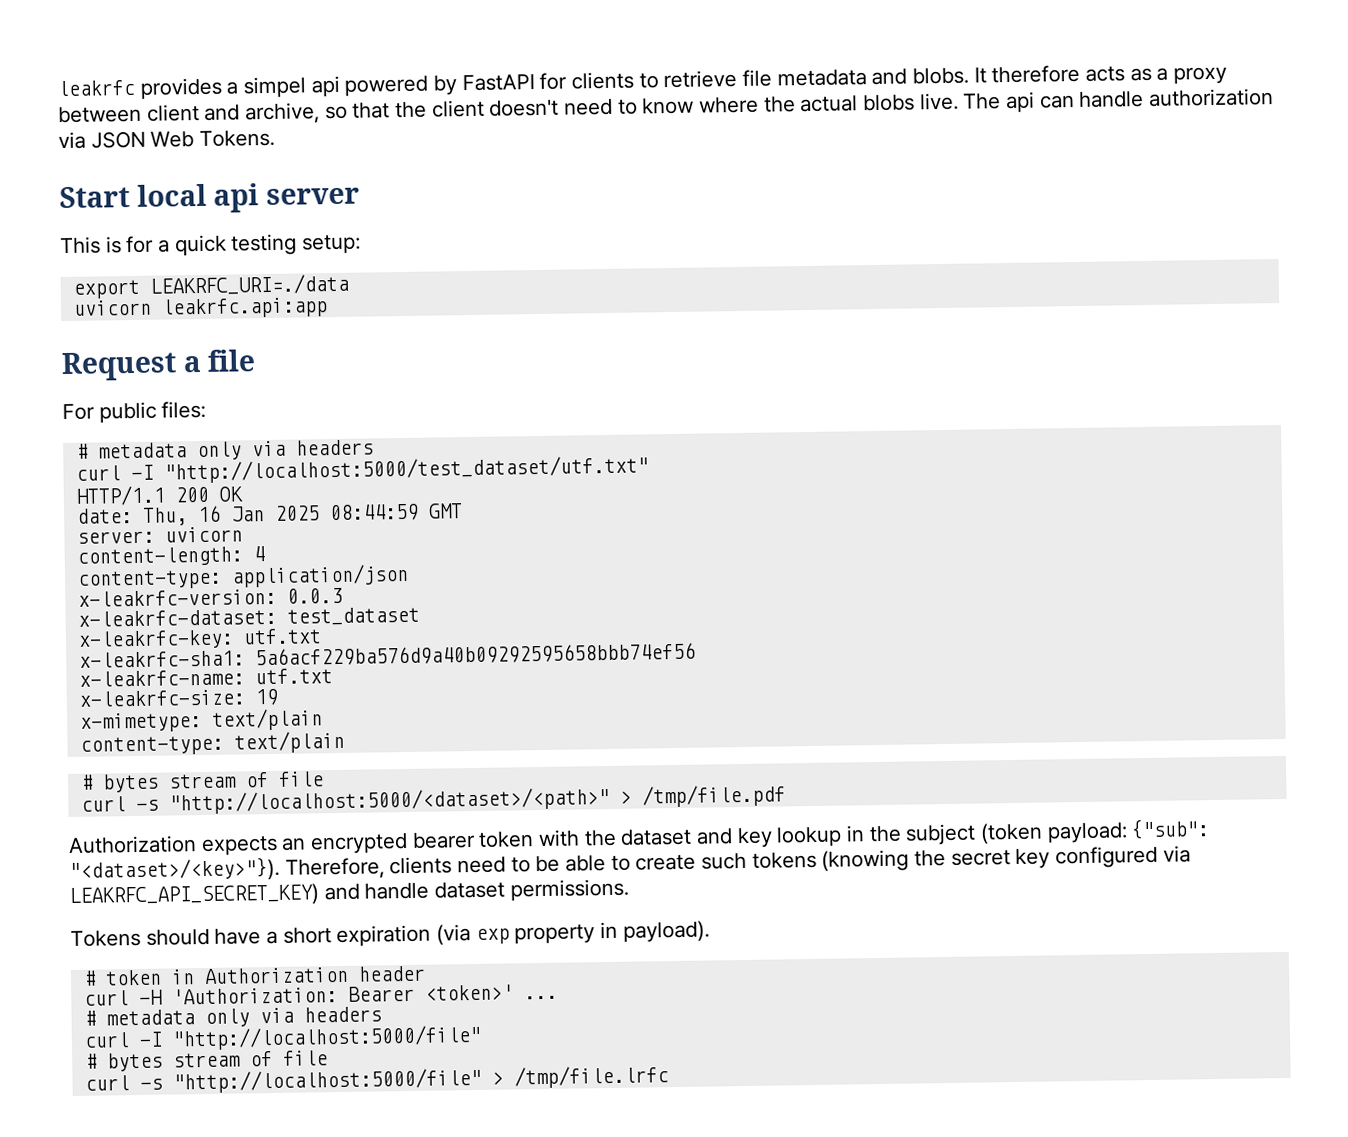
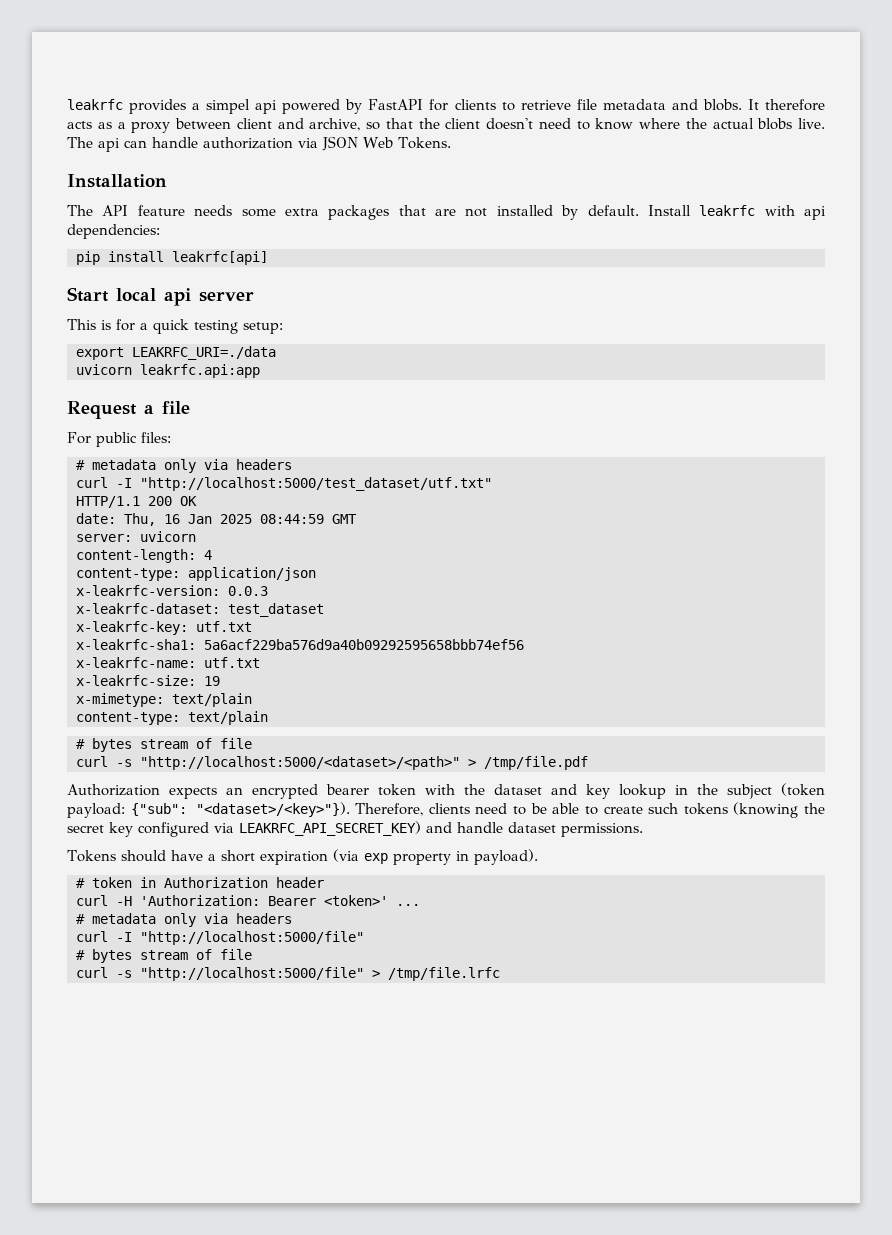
+ Installation
+ The API feature needs some extra packages that are not installed by default. Install leakrfc with api dependencies:
+ pip install leakrfc[api]

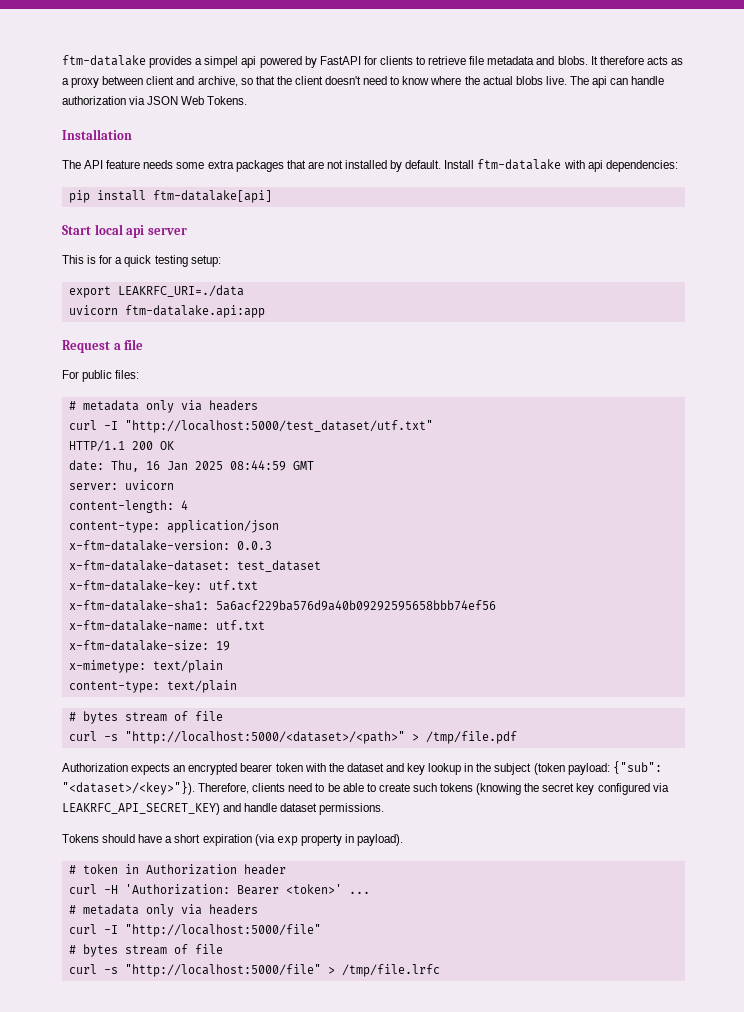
- leakrfc provides a simpel api powered by FastAPI for clients to retrieve file metadata and blobs.
+ ftm-datalake provides a simpel api powered by FastAPI for clients to retrieve file metadata and blobs.
- Install leakrfc with api dependencies:
+ Install ftm-datalake with api dependencies:
- pip install leakrfc[api]
+ pip install ftm-datalake[api]
- uvicorn leakrfc.api:app
+ uvicorn ftm-datalake.api:app
- x-leakrfc-version: 0.0.3
+ x-ftm-datalake-version: 0.0.3
- x-leakrfc-dataset: test_dataset
+ x-ftm-datalake-dataset: test_dataset
- x-leakrfc-key: utf.txt
- x-leakrfc-sha1: 5a6acf229ba576d9a40b09292595658bbb74ef56
+ x-ftm-datalake-key: utf.txt
+ x-ftm-datalake-sha1: 5a6acf229ba576d9a40b09292595658bbb74ef56
- x-leakrfc-name: utf.txt
- x-leakrfc-size: 19
+ x-ftm-datalake-name: utf.txt
+ x-ftm-datalake-size: 19

